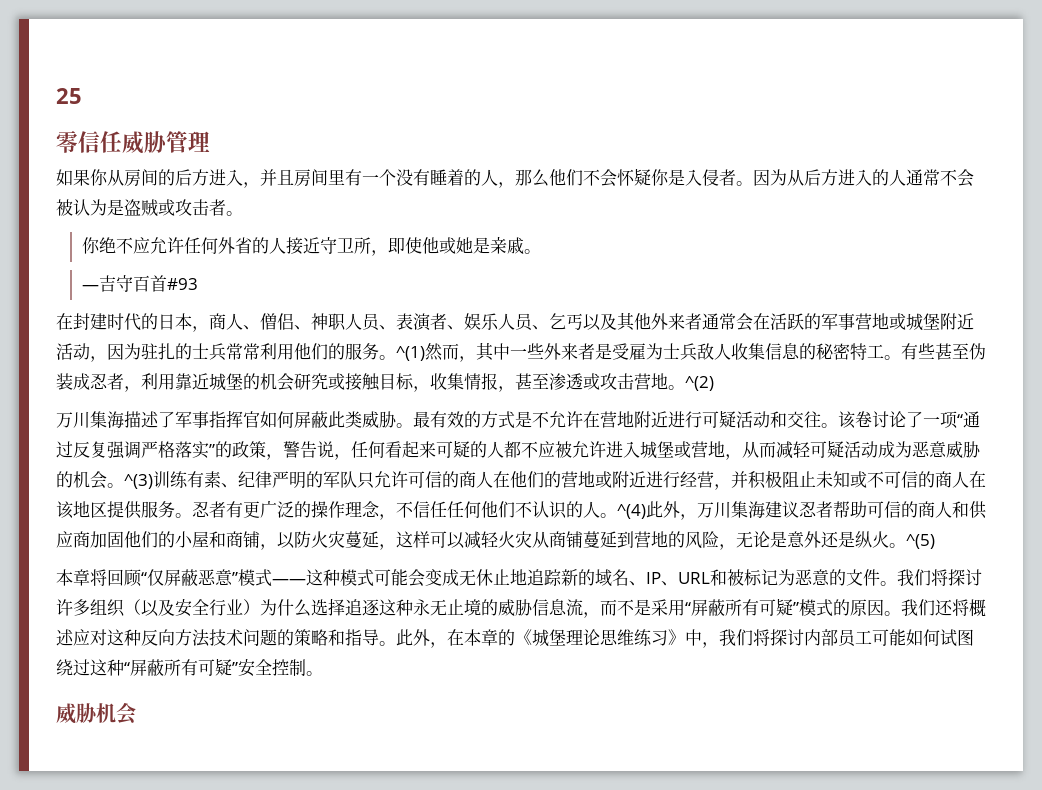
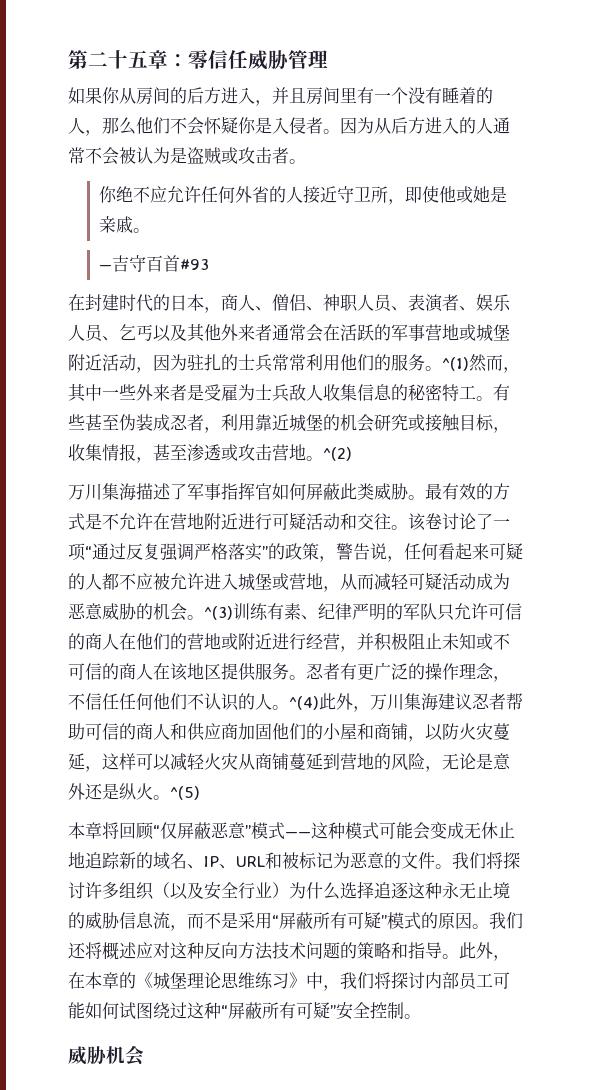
- 25
- 零信任威胁管理
+ 第二十五章：零信任威胁管理

